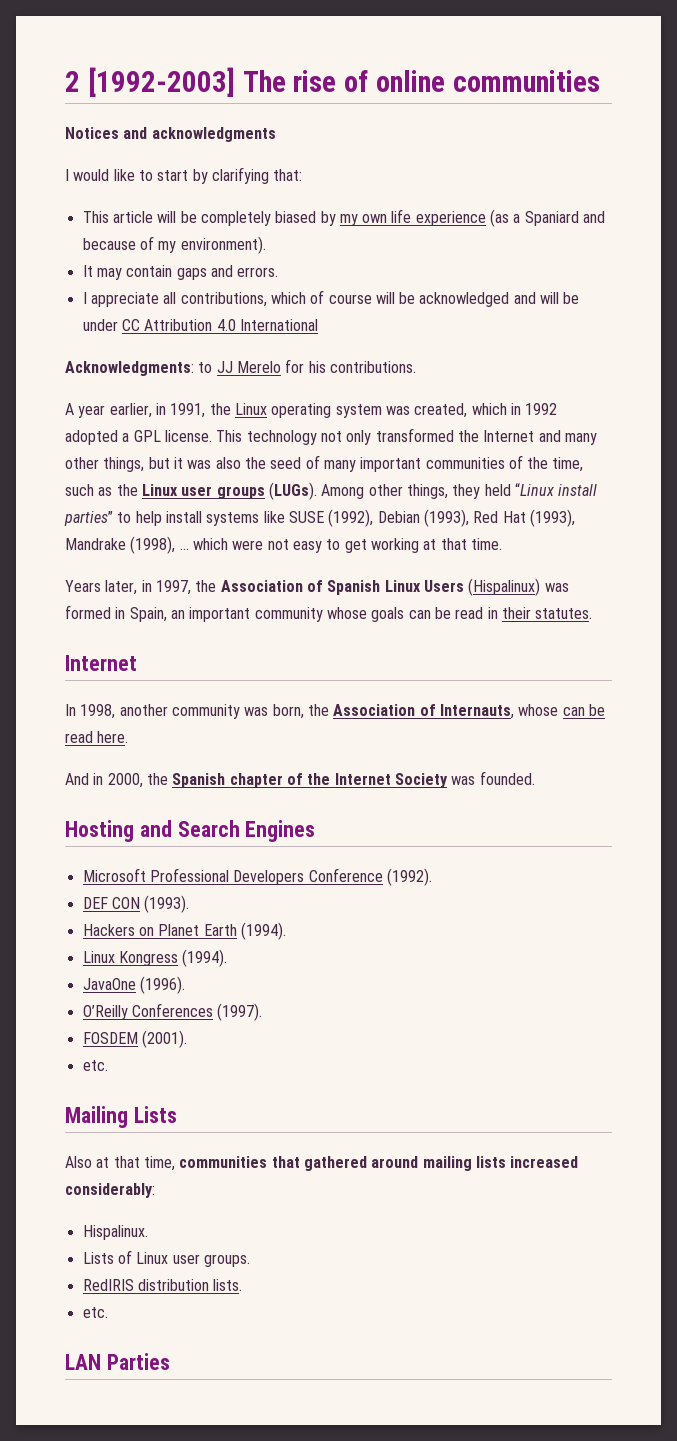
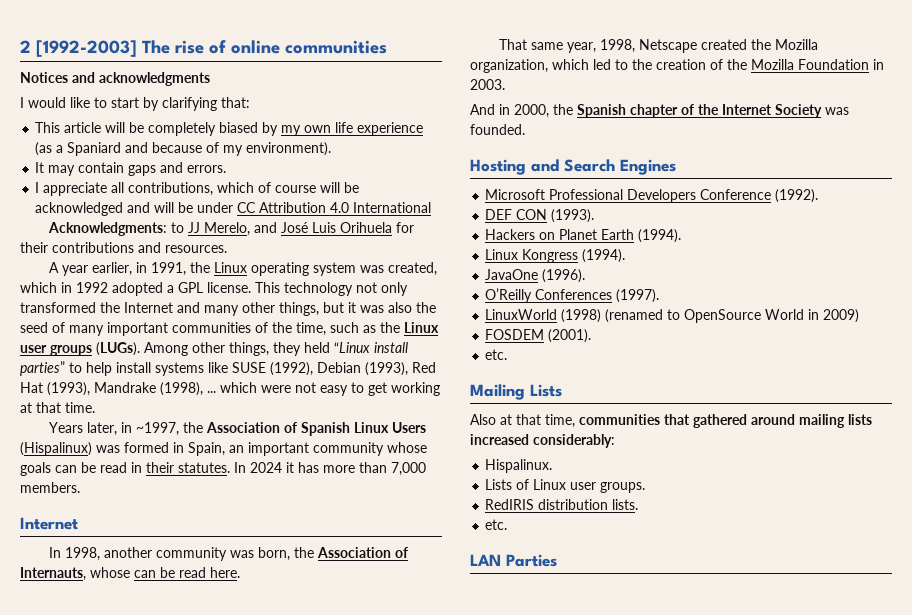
- Acknowledgments: to JJ Merelo for his contributions.
+ Acknowledgments: to JJ Merelo, and José Luis Orihuela for their contributions and resources.
- Years later, in 1997, the Association of Spanish Linux Users (Hispalinux) was formed in Spain, an important community whose goals can be read in their statutes.
+ Years later, in ~1997, the Association of Spanish Linux Users (Hispalinux) was formed in Spain, an important community whose goals can be read in their statutes. In 2024 it has more than 7,000 members.
+ That same year, 1998, Netscape created the Mozilla organization, which led to the creation of the Mozilla Foundation in 2003.
+ LinuxWorld (1998) (renamed to OpenSource World in 2009)

